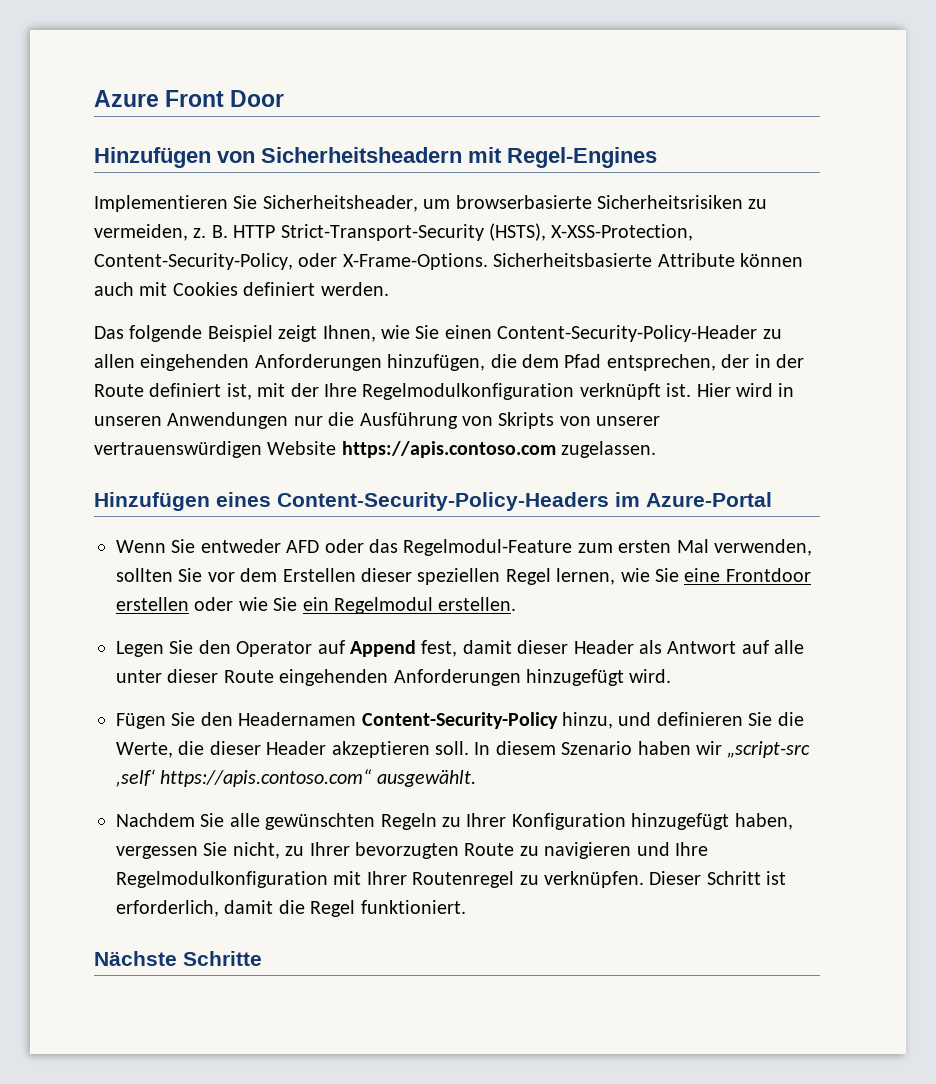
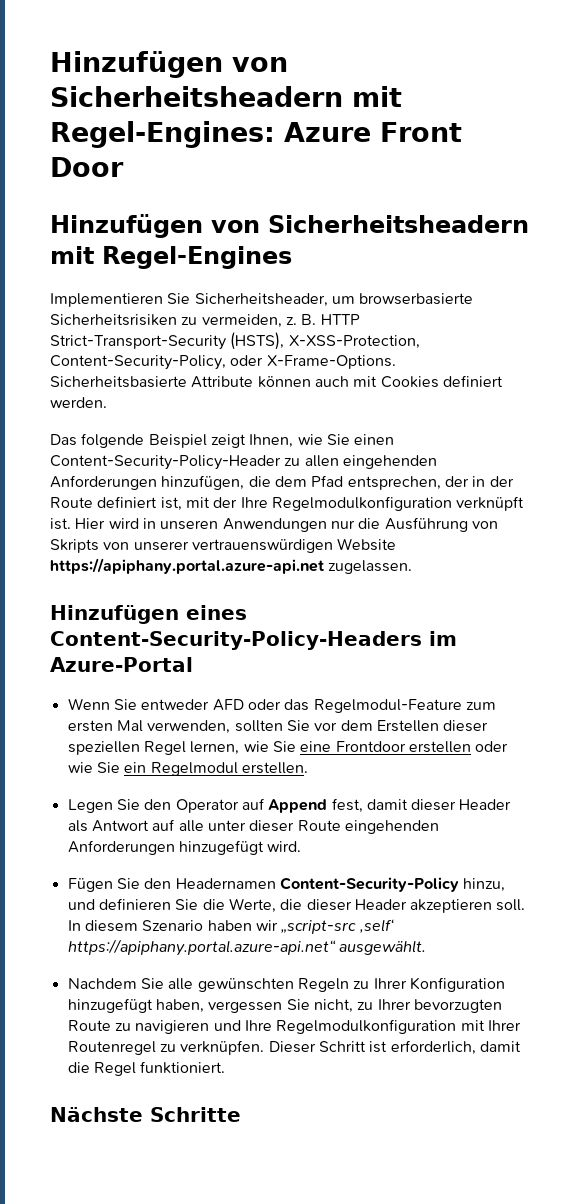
- Azure Front Door
+ Hinzufügen von Sicherheitsheadern mit Regel-Engines: Azure Front Door
- Hier wird in unseren Anwendungen nur die Ausführung von Skripts von unserer vertrauenswürdigen Website https://apis.contoso.com zugelassen.
+ Hier wird in unseren Anwendungen nur die Ausführung von Skripts von unserer vertrauenswürdigen Website https://apiphany.portal.azure-api.net zugelassen.
- In diesem Szenario haben wir „script-src ‚self‘ https://apis.contoso.com“ ausgewählt.
+ In diesem Szenario haben wir „script-src ‚self‘ https://apiphany.portal.azure-api.net“ ausgewählt.

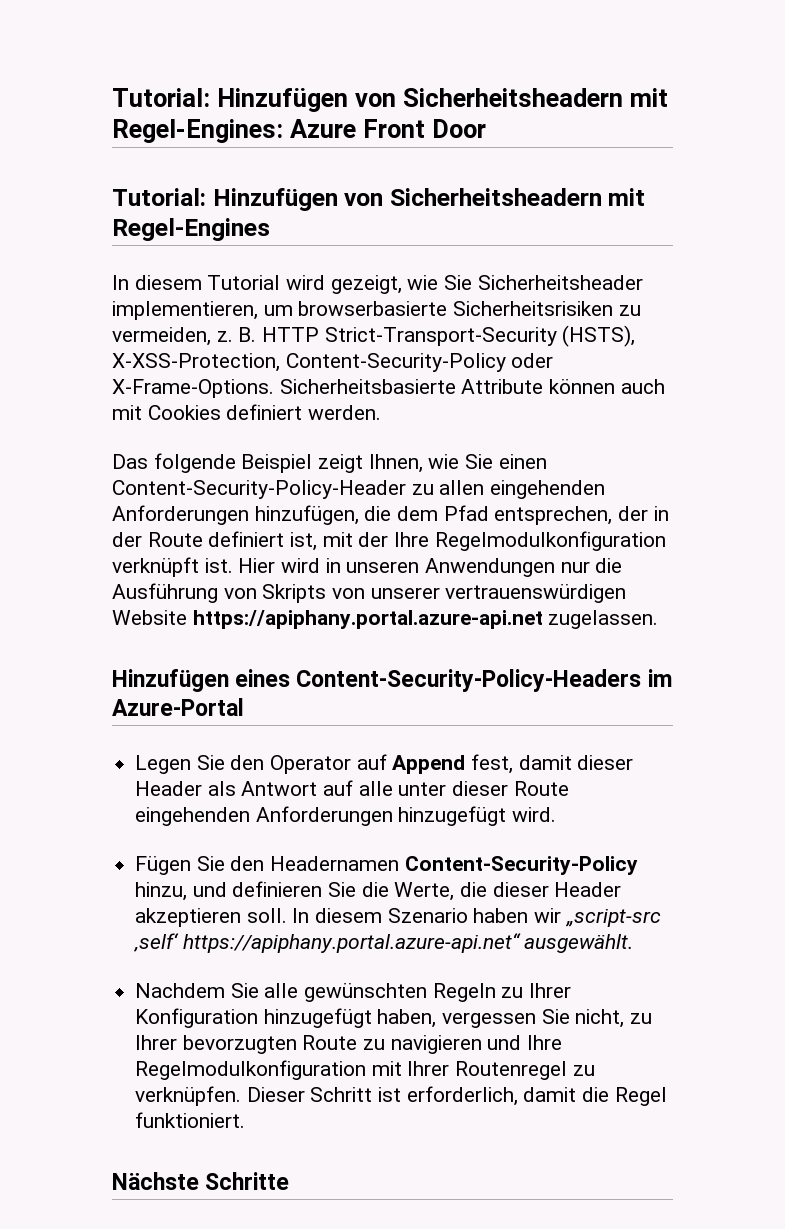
- Hinzufügen von Sicherheitsheadern mit Regel-Engines: Azure Front Door
+ Tutorial: Hinzufügen von Sicherheitsheadern mit Regel-Engines: Azure Front Door
- Hinzufügen von Sicherheitsheadern mit Regel-Engines
+ Tutorial: Hinzufügen von Sicherheitsheadern mit Regel-Engines
- Implementieren Sie Sicherheitsheader, um browserbasierte Sicherheitsrisiken zu vermeiden, z.
+ In diesem Tutorial wird gezeigt, wie Sie Sicherheitsheader implementieren, um browserbasierte Sicherheitsrisiken zu vermeiden, z.
- B. HTTP Strict-Transport-Security (HSTS), X-XSS-Protection, Content-Security-Policy, oder X-Frame-Options.
+ B. HTTP Strict-Transport-Security (HSTS), X-XSS-Protection, Content-Security-Policy oder X-Frame-Options.
- Wenn Sie entweder AFD oder das Regelmodul-Feature zum ersten Mal verwenden, sollten Sie vor dem Erstellen dieser speziellen Regel lernen, wie Sie eine Frontdoor erstellen oder wie Sie ein Regelmodul erstellen.

